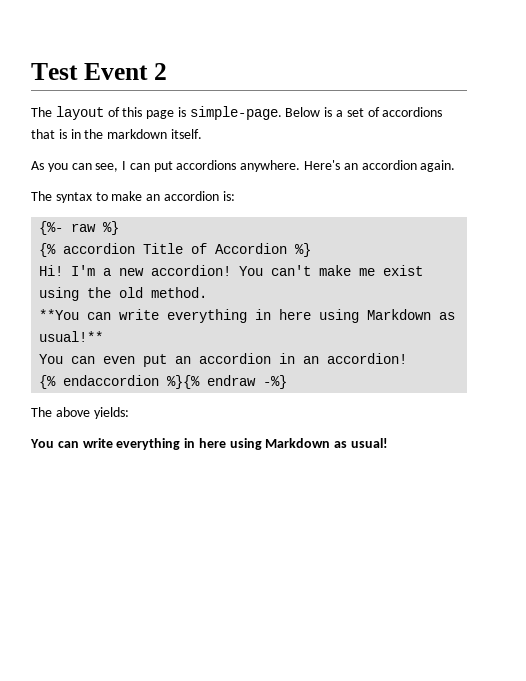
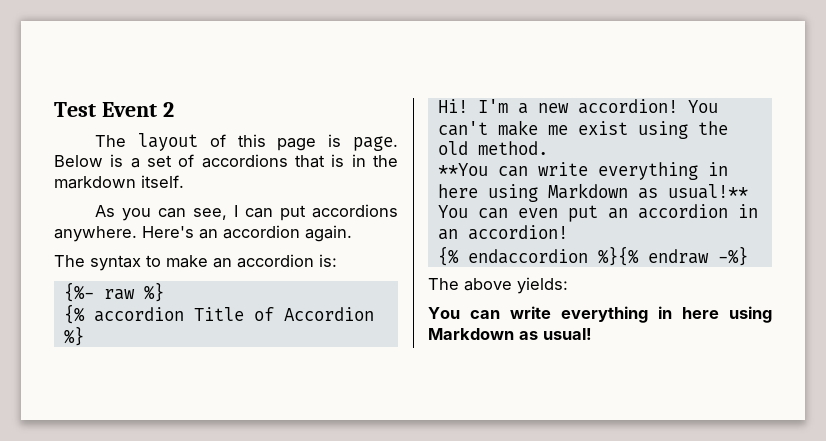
- The layout of this page is simple-page.
+ The layout of this page is page.

